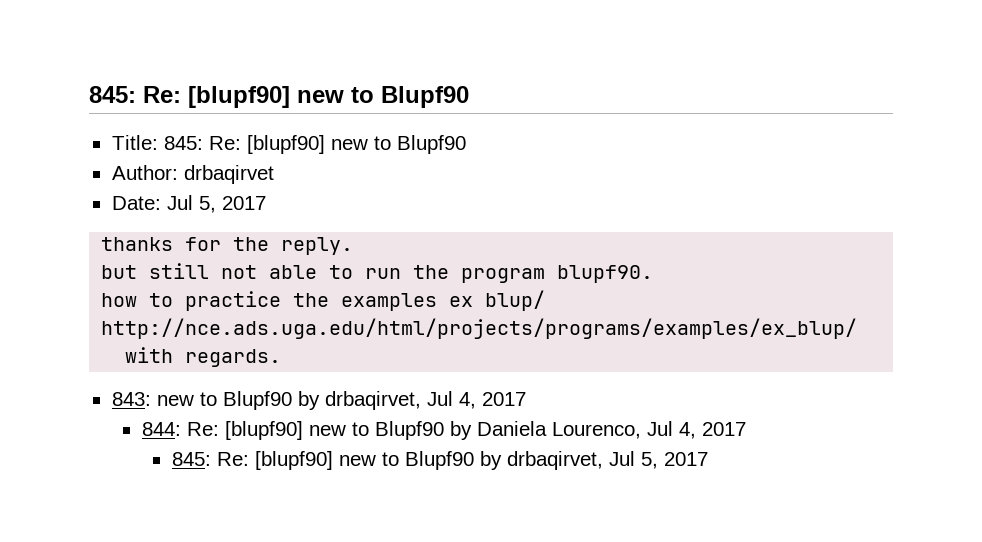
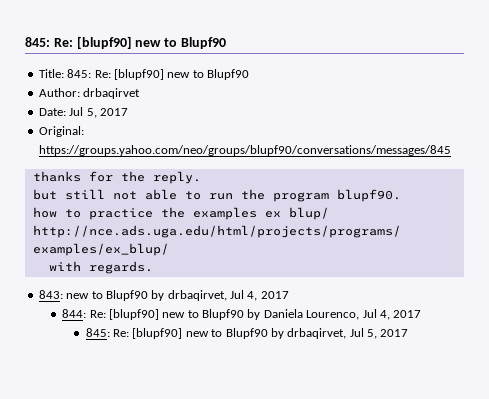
+ Original: https://groups.yahoo.com/neo/groups/blupf90/conversations/messages/845

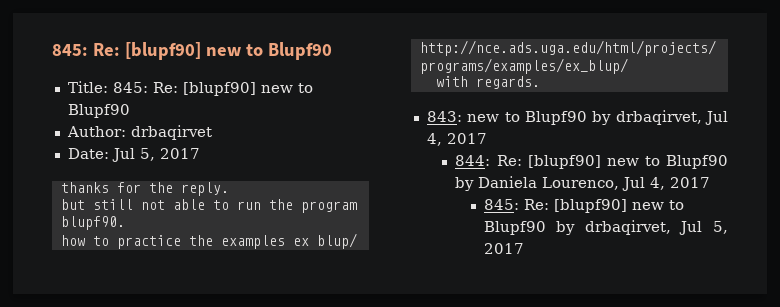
- Original: https://groups.yahoo.com/neo/groups/blupf90/conversations/messages/845

